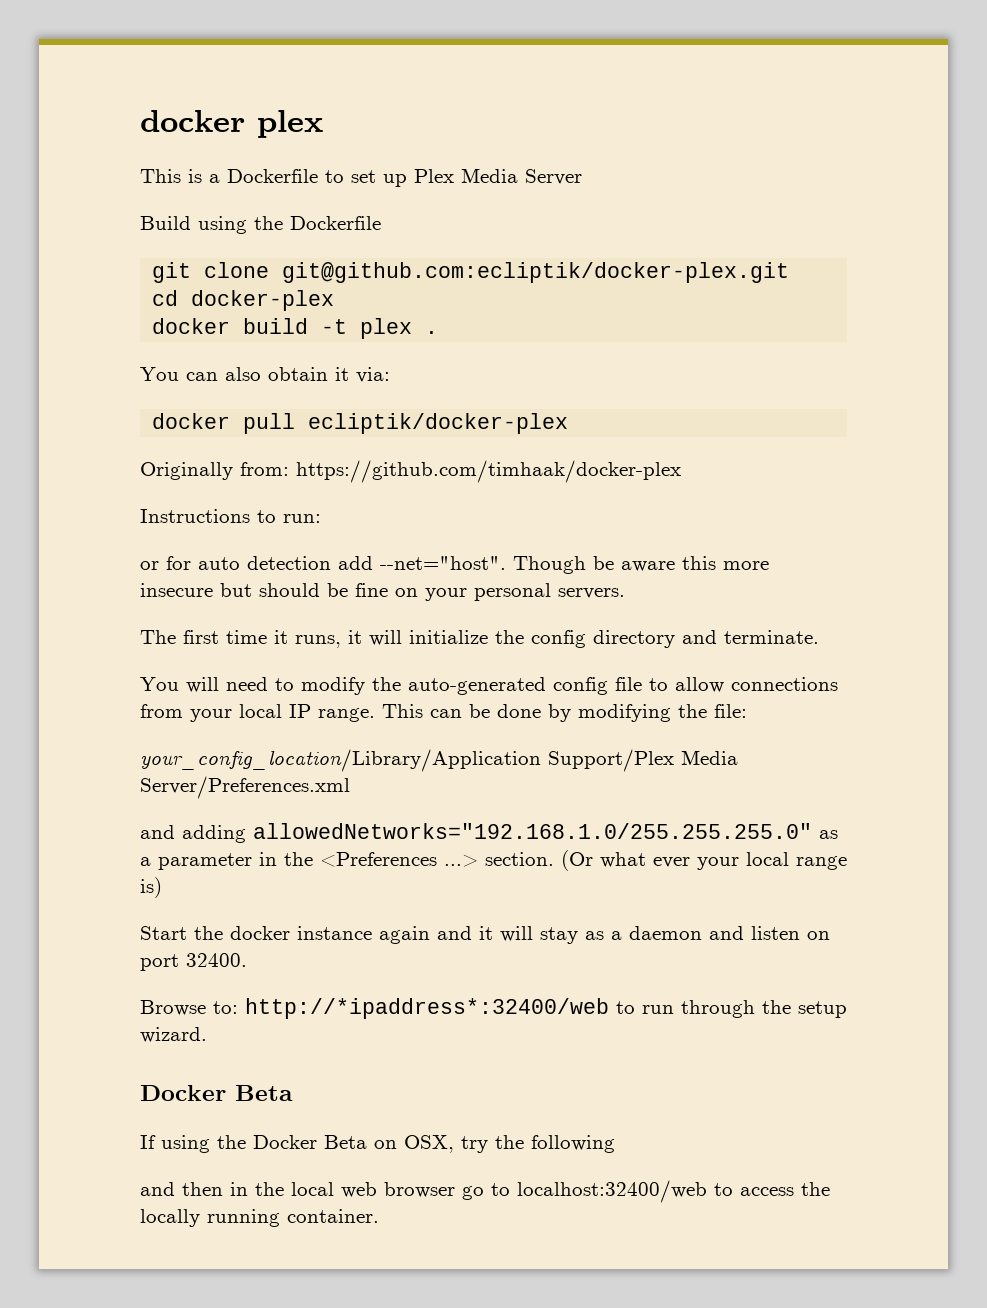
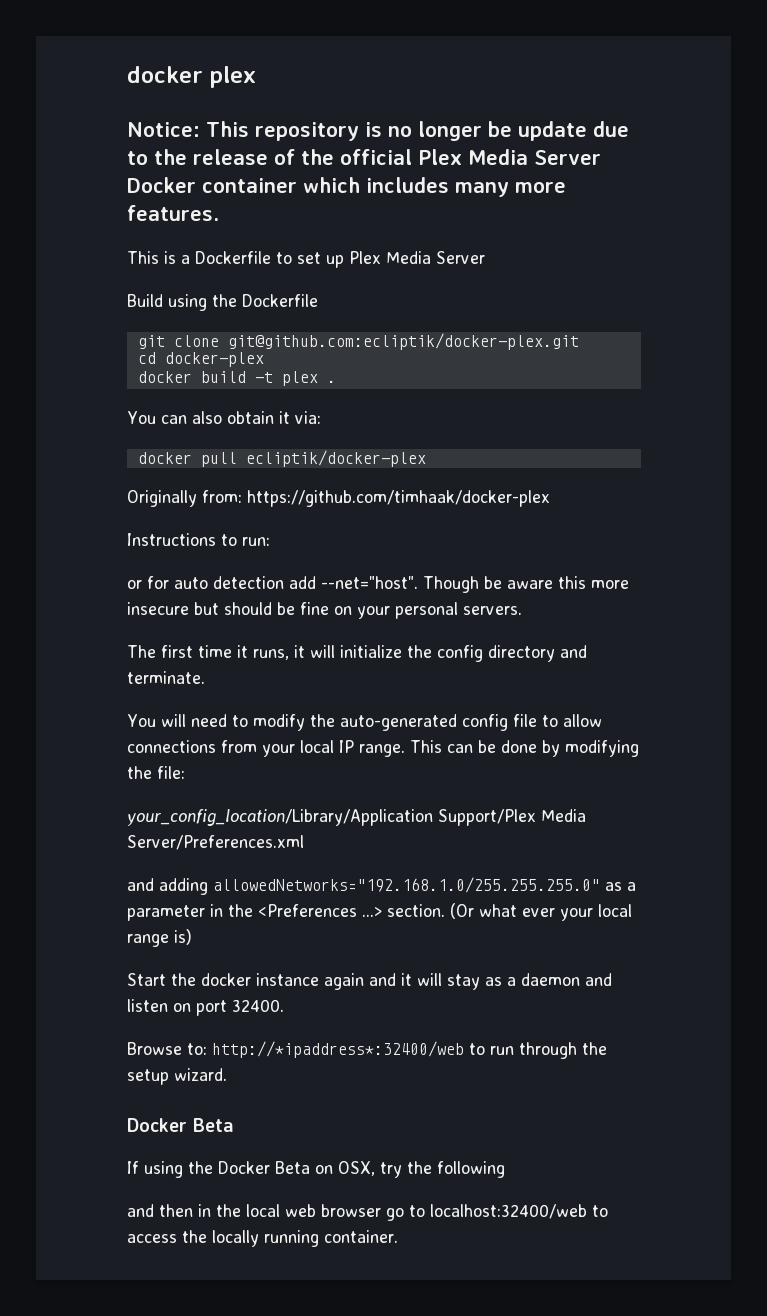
+ Notice: This repository is no longer be update due to the release of the official Plex Media Server Docker container which includes many more features.

